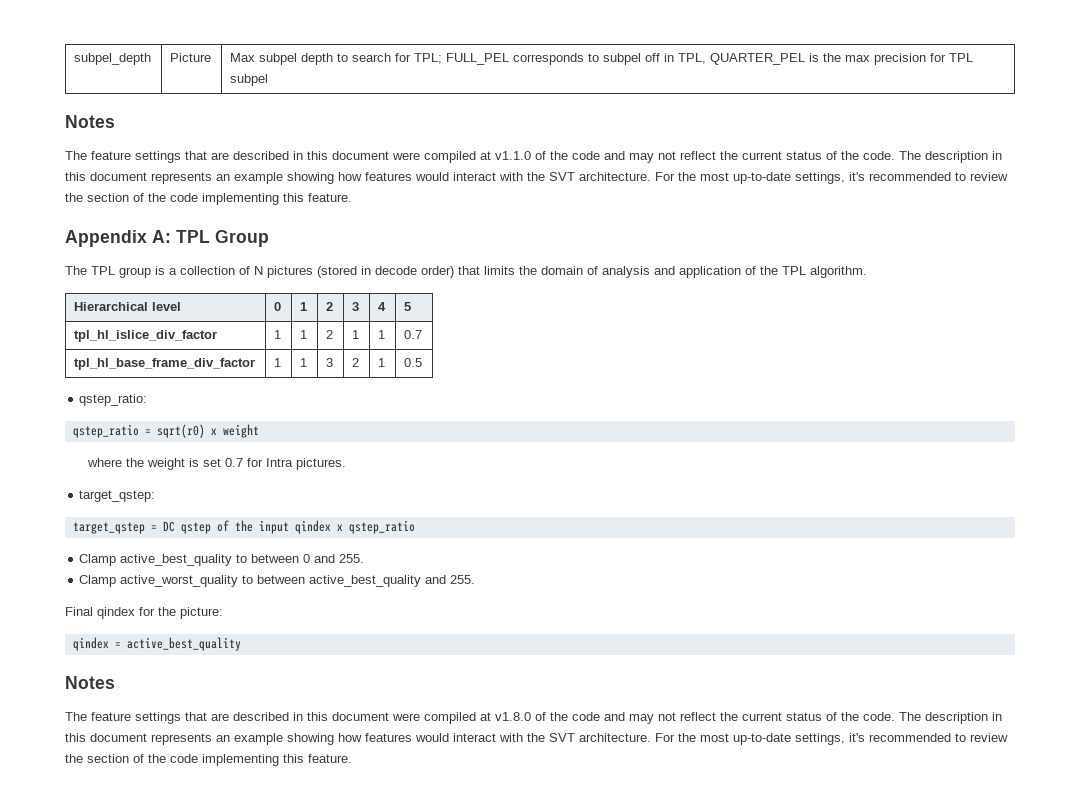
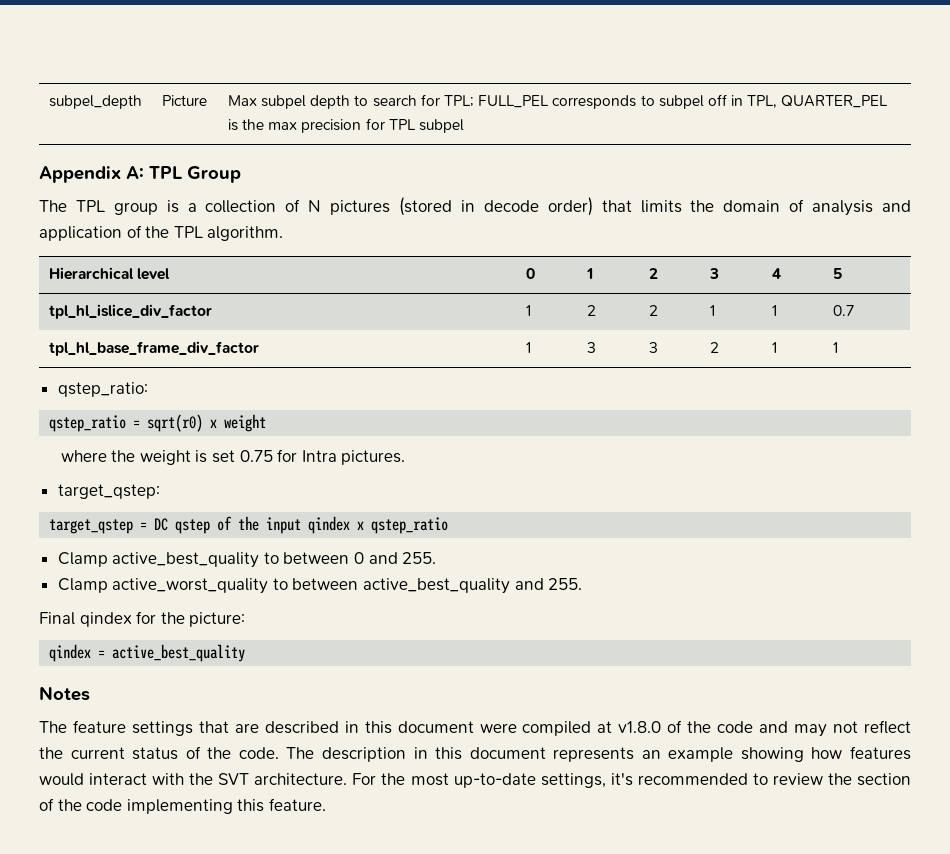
  subpel_depth | Picture | Max subpel depth to search for TPL; FULL_PEL corresponds to subpel off in TPL, QUARTER_PEL is the max precision for TPL subpel
- Notes
- The feature settings that are described in this document were compiled at v1.1.0 of the code and may not reflect the current status of the code. The description in this document represents an example showing how features would interact with the SVT architecture. For the most up-to-date settings, it's recommended to review the section of the code implementing this feature.
- tpl_hl_islice_div_factor | 1 | 1 | 2 | 1 | 1 | 0.7
+ tpl_hl_islice_div_factor | 1 | 2 | 2 | 1 | 1 | 0.7
- tpl_hl_base_frame_div_factor | 1 | 1 | 3 | 2 | 1 | 0.5
+ tpl_hl_base_frame_div_factor | 1 | 3 | 3 | 2 | 1 | 1
- where the weight is set 0.7 for Intra pictures.
+ where the weight is set 0.75 for Intra pictures.

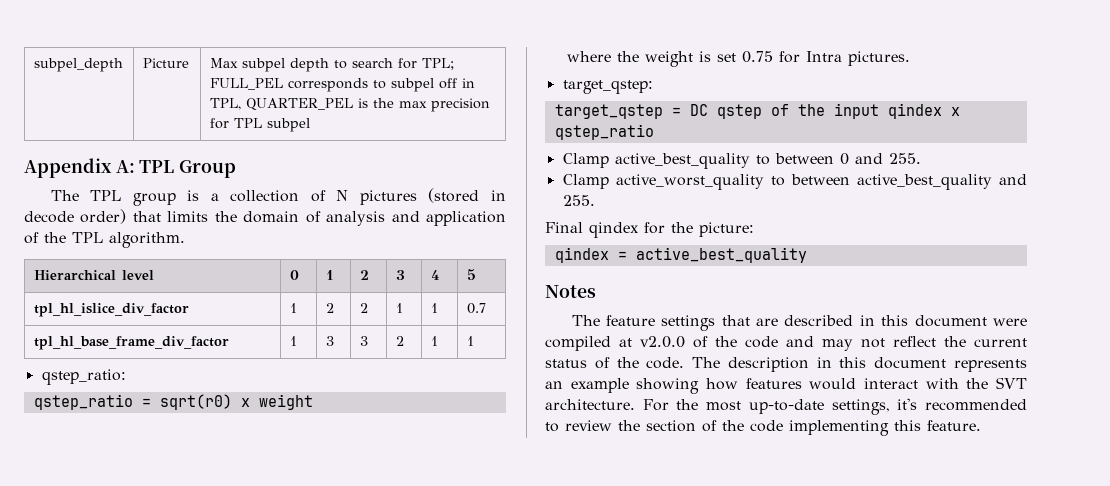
- The feature settings that are described in this document were compiled at v1.8.0 of the code and may not reflect the current status of the code.
+ The feature settings that are described in this document were compiled at v2.0.0 of the code and may not reflect the current status of the code.

